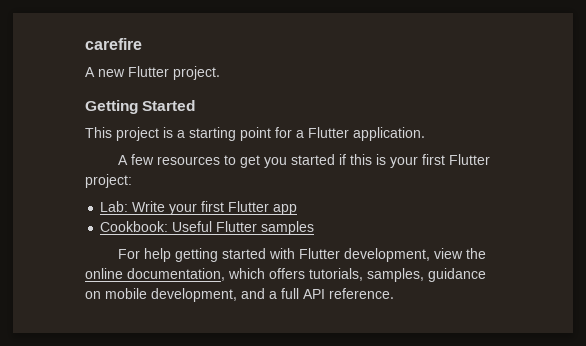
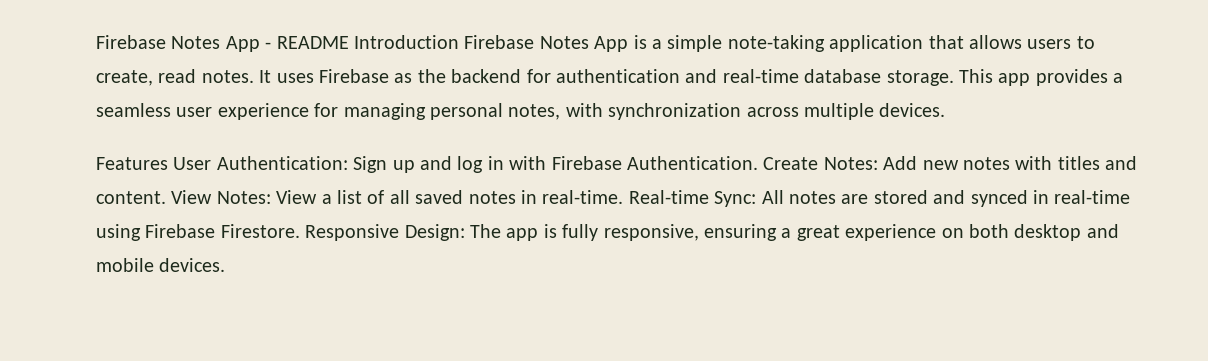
- carefire
- A new Flutter project.
- Getting Started
- This project is a starting point for a Flutter application.
- A few resources to get you started if this is your first Flutter project:
- Lab: Write your first Flutter app
- Cookbook: Useful Flutter samples
- For help getting started with Flutter development, view the online documentation, which offers tutorials, samples, guidance on mobile development, and a full API reference.
+ Firebase Notes App - README Introduction Firebase Notes App is a simple note-taking application that allows users to create, read notes. It uses Firebase as the backend for authentication and real-time database storage. This app provides a seamless user experience for managing personal notes, with synchronization across multiple devices.
+ Features User Authentication: Sign up and log in with Firebase Authentication. Create Notes: Add new notes with titles and content. View Notes: View a list of all saved notes in real-time. Real-time Sync: All notes are stored and synced in real-time using Firebase Firestore. Responsive Design: The app is fully responsive, ensuring a great experience on both desktop and mobile devices.

